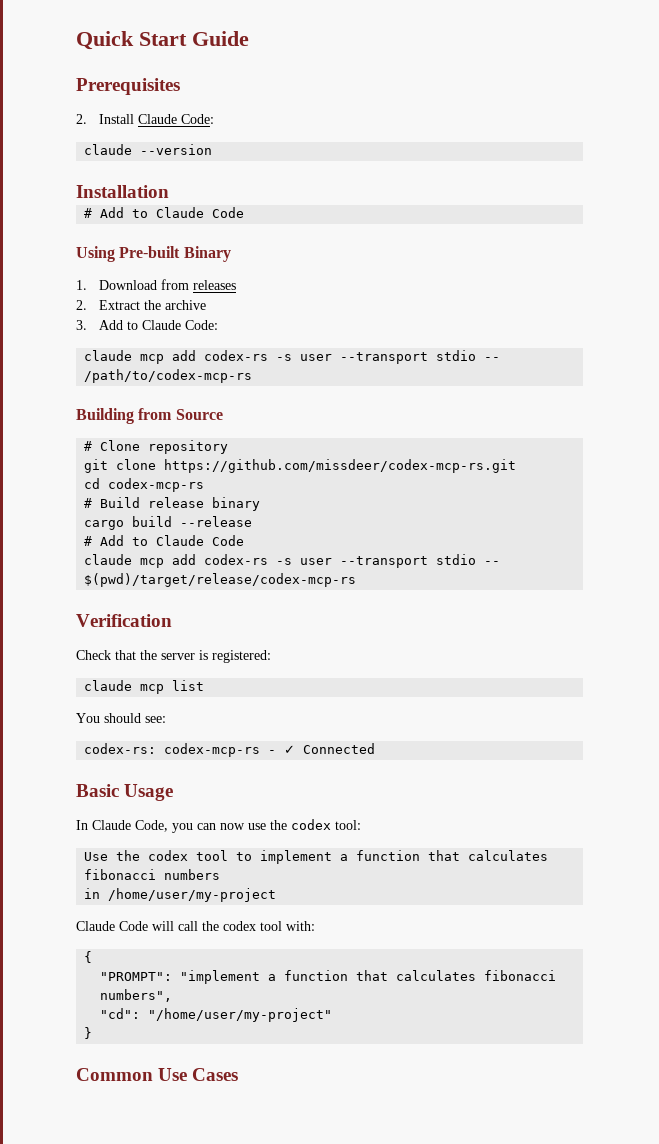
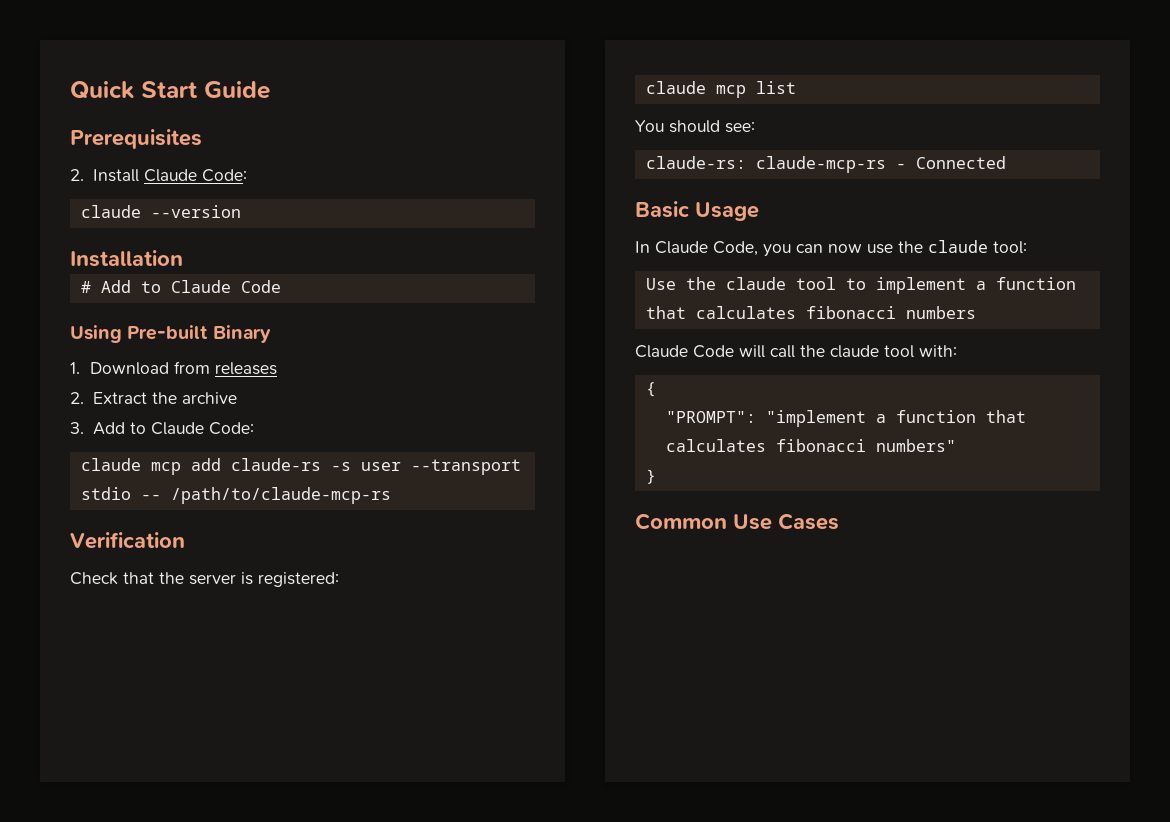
- claude mcp add codex-rs -s user --transport stdio -- /path/to/codex-mcp-rs
- Building from Source
- # Clone repository
- git clone https://github.com/missdeer/codex-mcp-rs.git
- cd codex-mcp-rs
- # Build release binary
- cargo build --release
- # Add to Claude Code
- claude mcp add codex-rs -s user --transport stdio -- $(pwd)/target/release/codex-mcp-rs
+ claude mcp add claude-rs -s user --transport stdio -- /path/to/claude-mcp-rs
- codex-rs: codex-mcp-rs - ✓ Connected
+ claude-rs: claude-mcp-rs - Connected
- In Claude Code, you can now use the codex tool:
+ In Claude Code, you can now use the claude tool:
- Use the codex tool to implement a function that calculates fibonacci numbers
+ Use the claude tool to implement a function that calculates fibonacci numbers
- in /home/user/my-project
- Claude Code will call the codex tool with:
+ Claude Code will call the claude tool with:
- "PROMPT": "implement a function that calculates fibonacci numbers",
- "cd": "/home/user/my-project"
+ "PROMPT": "implement a function that calculates fibonacci numbers"

